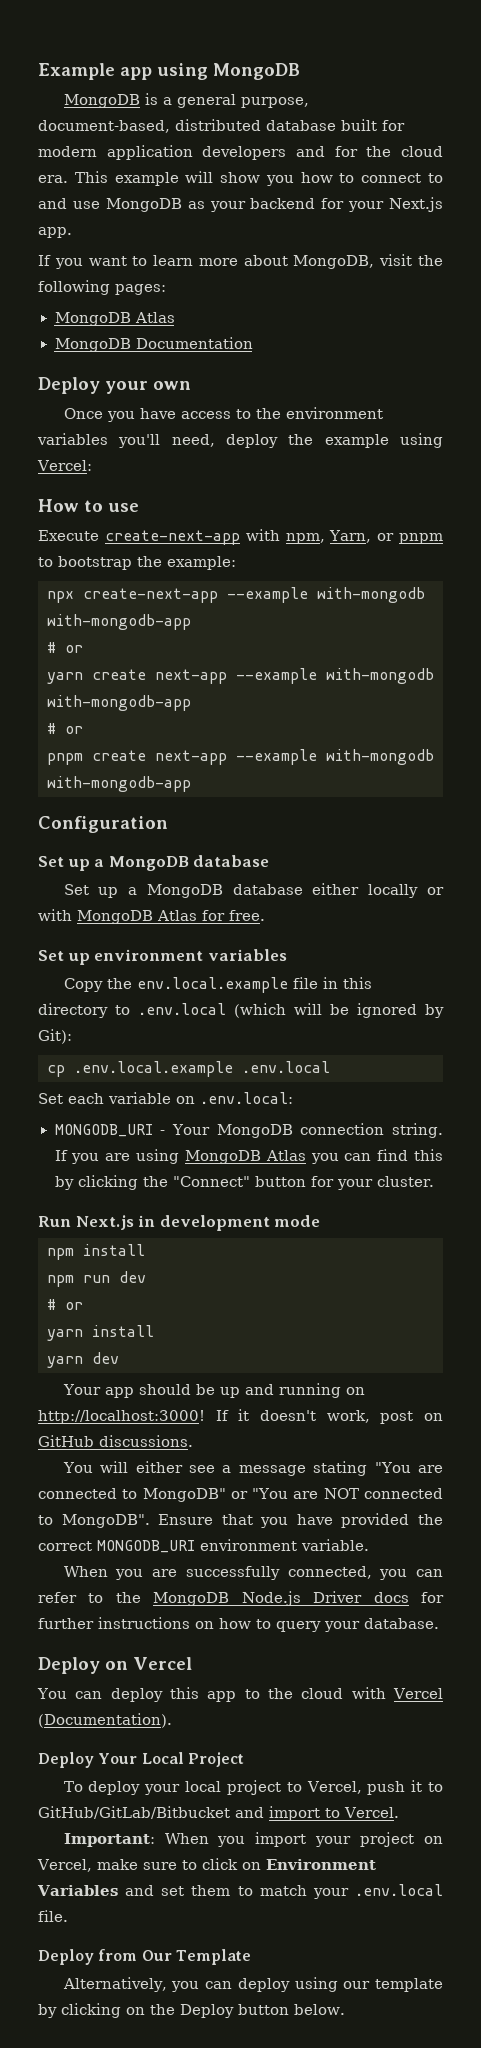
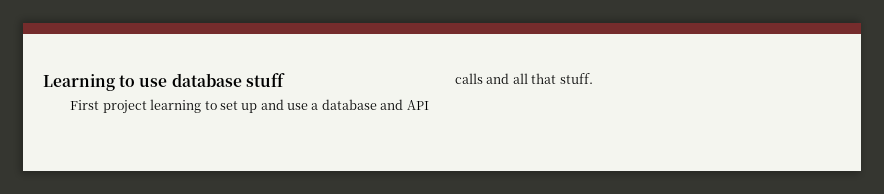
- Example app using MongoDB
- MongoDB is a general purpose, document-based, distributed database built for modern application developers and for the cloud era. This example will show you how to connect to and use MongoDB as your backend for your Next.js app.
- If you want to learn more about MongoDB, visit the following pages:
- MongoDB Atlas
- MongoDB Documentation
- Deploy your own
- Once you have access to the environment variables you'll need, deploy the example using Vercel:
- How to use
- Execute create-next-app with npm, Yarn, or pnpm to bootstrap the example:
- npx create-next-app --example with-mongodb with-mongodb-app
- # or
- yarn create next-app --example with-mongodb with-mongodb-app
- # or
- pnpm create next-app --example with-mongodb with-mongodb-app
- Configuration
- Set up a MongoDB database
- Set up a MongoDB database either locally or with MongoDB Atlas for free.
- Set up environment variables
- Copy the env.local.example file in this directory to .env.local (which will be ignored by Git):
- cp .env.local.example .env.local
- Set each variable on .env.local:
- MONGODB_URI - Your MongoDB connection string. If you are using MongoDB Atlas you can find this by clicking the "Connect" button for your cluster.
- Run Next.js in development mode
- npm install
- npm run dev
- # or
- yarn install
- yarn dev
- Your app should be up and running on http://localhost:3000! If it doesn't work, post on GitHub discussions.
- You will either see a message stating "You are connected to MongoDB" or "You are NOT connected to MongoDB". Ensure that you have provided the correct MONGODB_URI environment variable.
- When you are successfully connected, you can refer to the MongoDB Node.js Driver docs for further instructions on how to query your database.
- Deploy on Vercel
- You can deploy this app to the cloud with Vercel (Documentation).
- Deploy Your Local Project
- To deploy your local project to Vercel, push it to GitHub/GitLab/Bitbucket and import to Vercel.
- Important: When you import your project on Vercel, make sure to click on Environment Variables and set them to match your .env.local file.
- Deploy from Our Template
- Alternatively, you can deploy using our template by clicking on the Deploy button below.
+ Learning to use database stuff
+ First project learning to set up and use a database and API calls and all that stuff.

